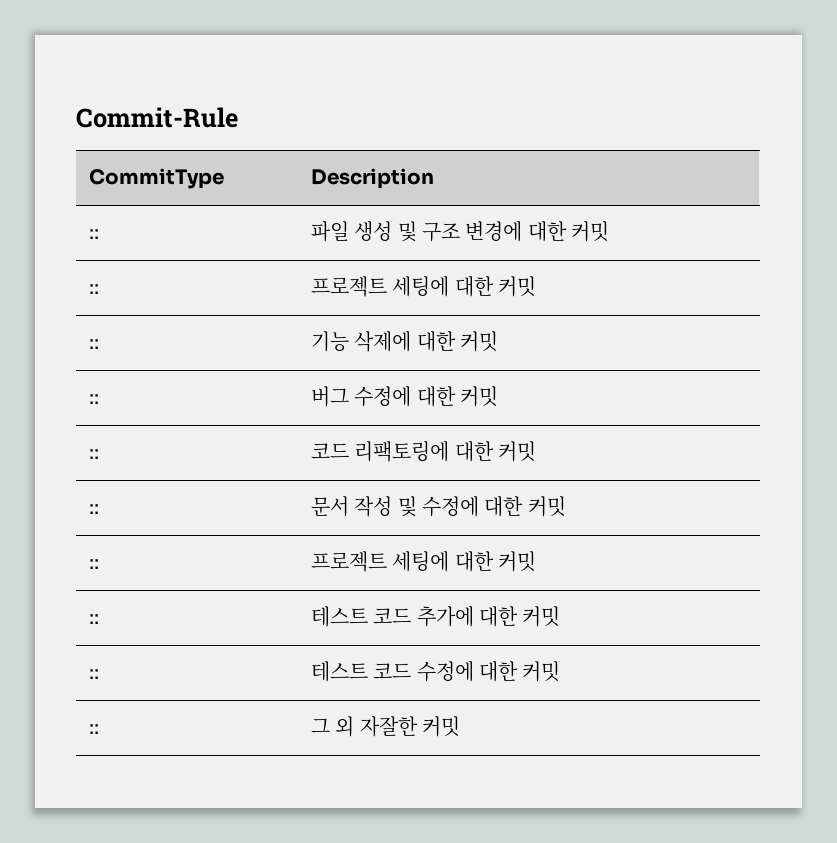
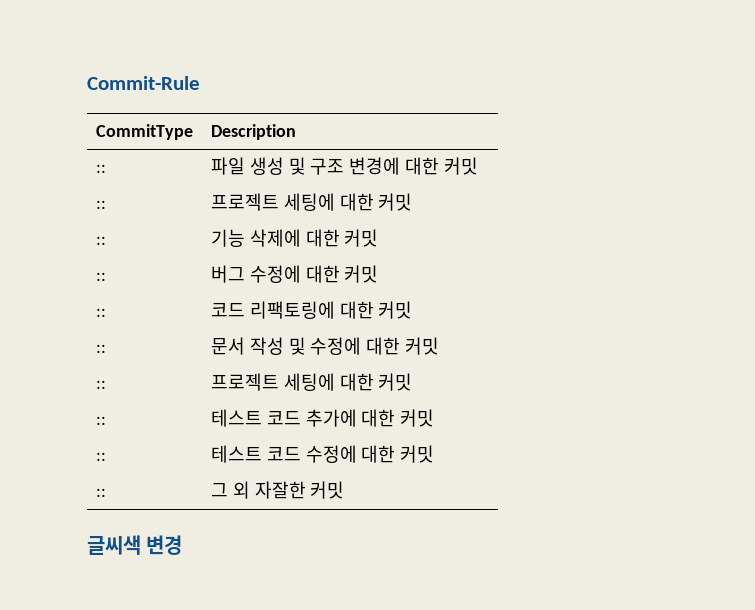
+ 글씨색 변경

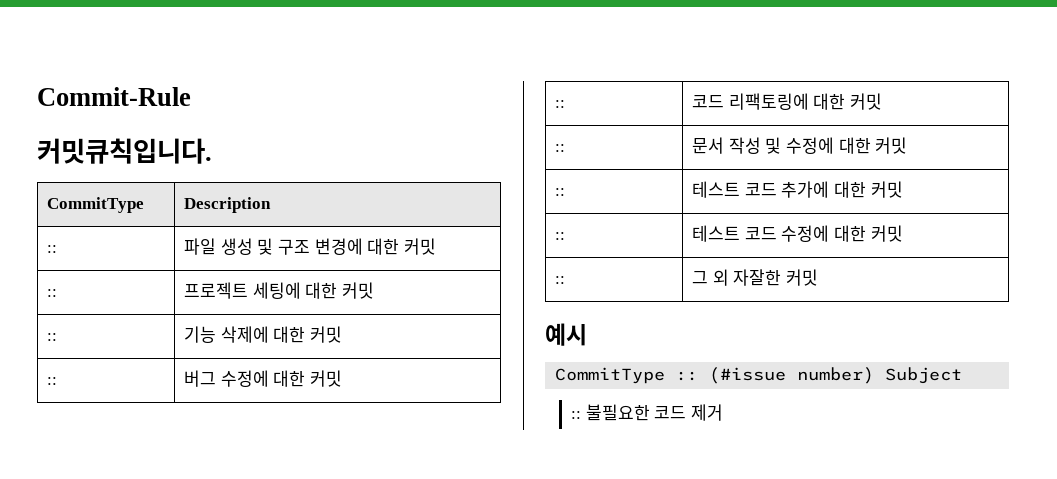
+ 커밋큐칙입니다.
  :: | 문서 작성 및 수정에 대한 커밋
- :: | 프로젝트 세팅에 대한 커밋
- 글씨색 변경
+ 예시
+ CommitType :: (#issue number) Subject
+ :: 불필요한 코드 제거

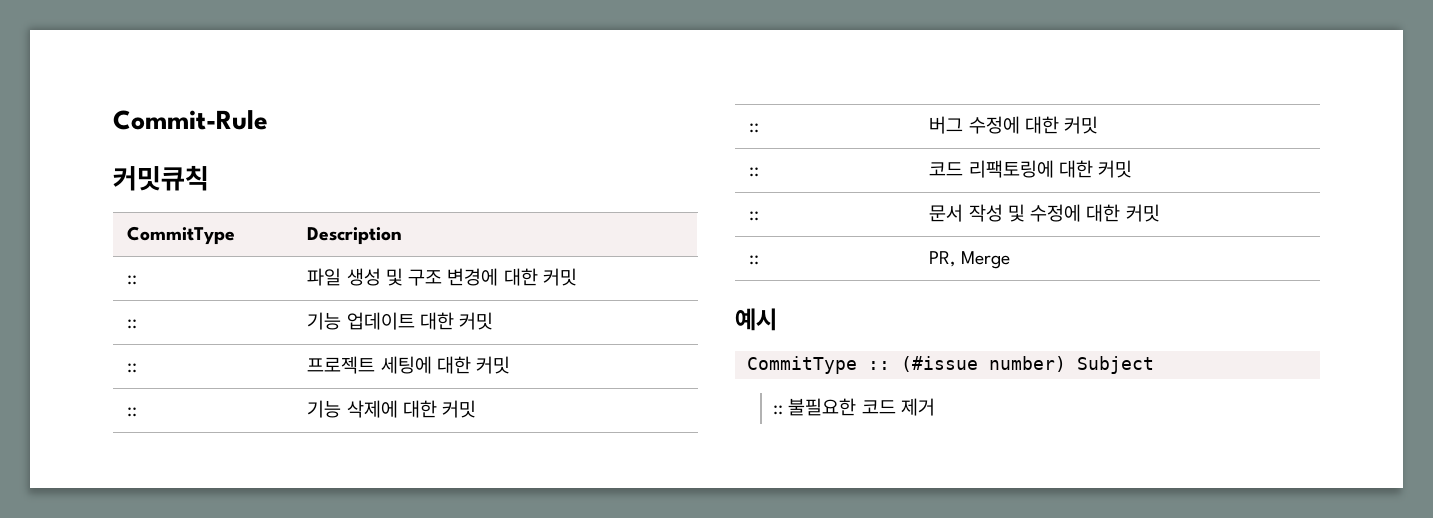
- 커밋큐칙입니다.
+ 커밋큐칙
+ :: | 기능 업데이트 대한 커밋
- :: | 테스트 코드 추가에 대한 커밋
- :: | 테스트 코드 수정에 대한 커밋
- :: | 그 외 자잘한 커밋
+ :: | PR, Merge

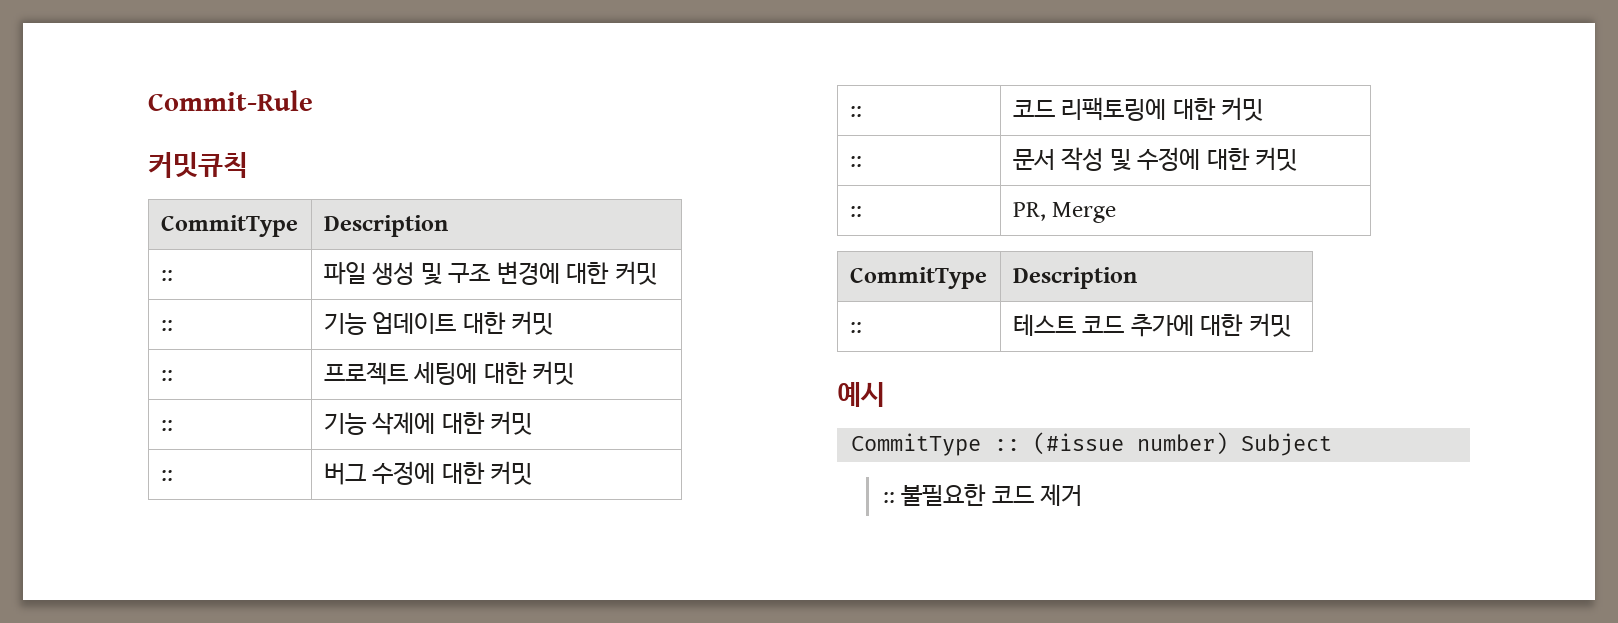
  :: | PR, Merge
+ CommitType | Description
+ :: | 테스트 코드 추가에 대한 커밋

